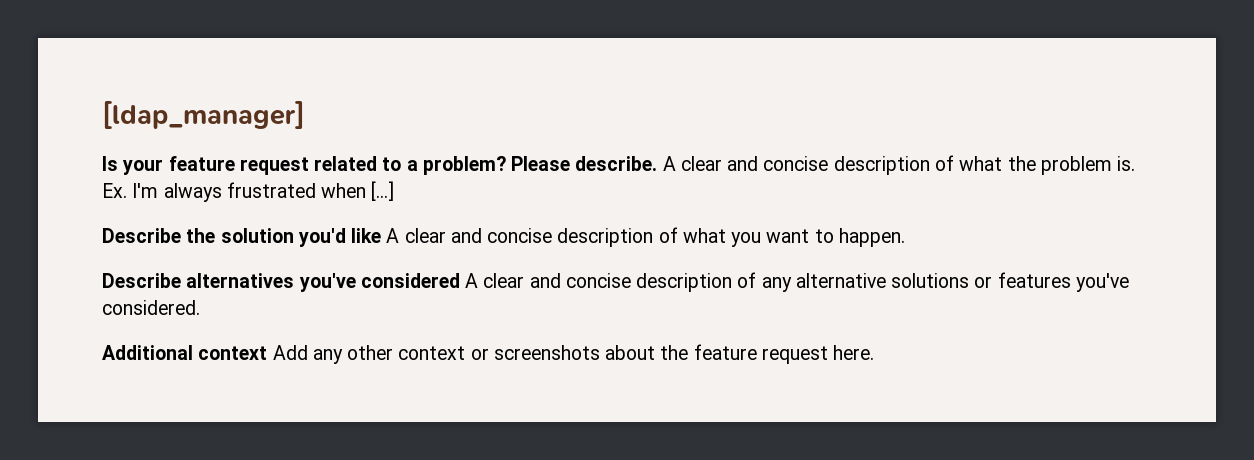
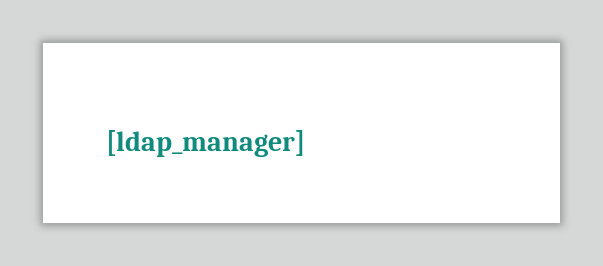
- Is your feature request related to a problem? Please describe. A clear and concise description of what the problem is. Ex. I'm always frustrated when [...]
- Describe the solution you'd like A clear and concise description of what you want to happen.
- Describe alternatives you've considered A clear and concise description of any alternative solutions or features you've considered.
- Additional context Add any other context or screenshots about the feature request here.

